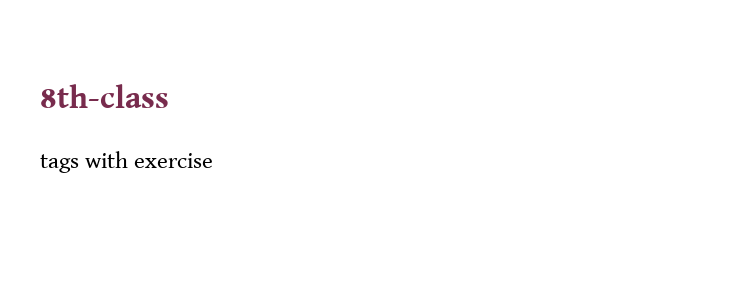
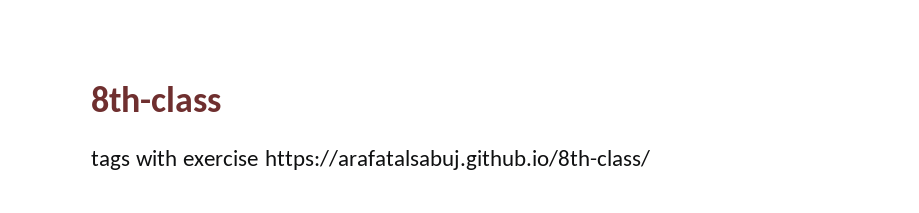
- tags with exercise
+ tags with exercise https://arafatalsabuj.github.io/8th-class/

